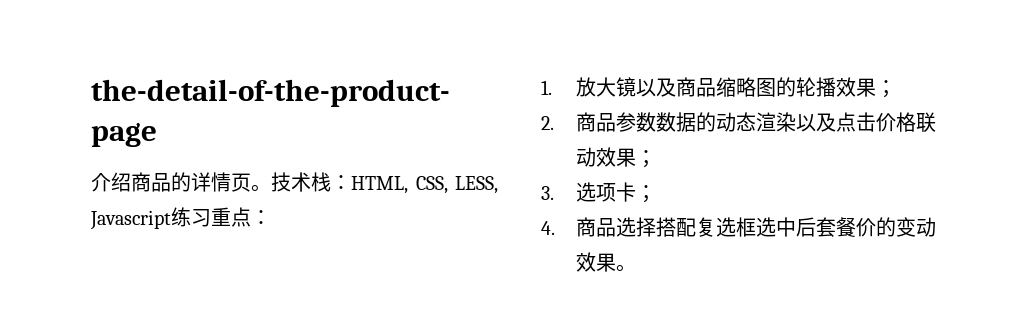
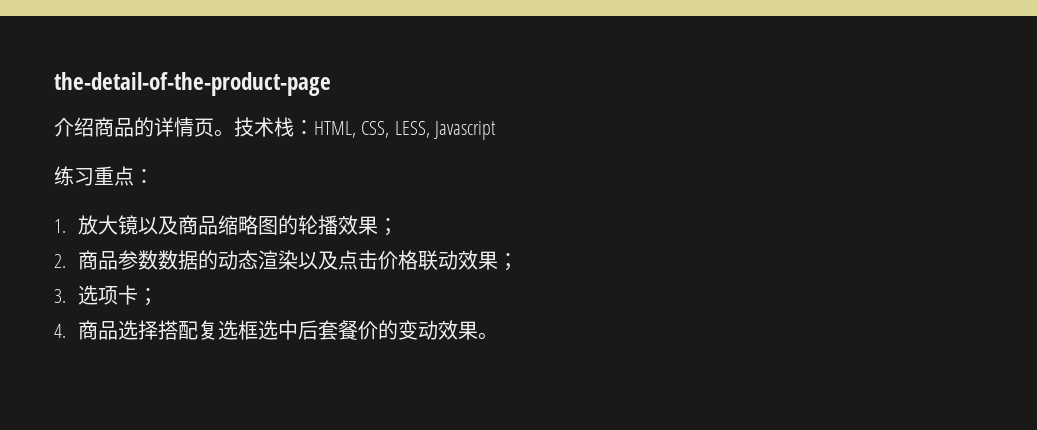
- 技术栈：HTML, CSS, LESS, Javascript练习重点：
+ 技术栈：HTML, CSS, LESS, Javascript
+ 练习重点：

